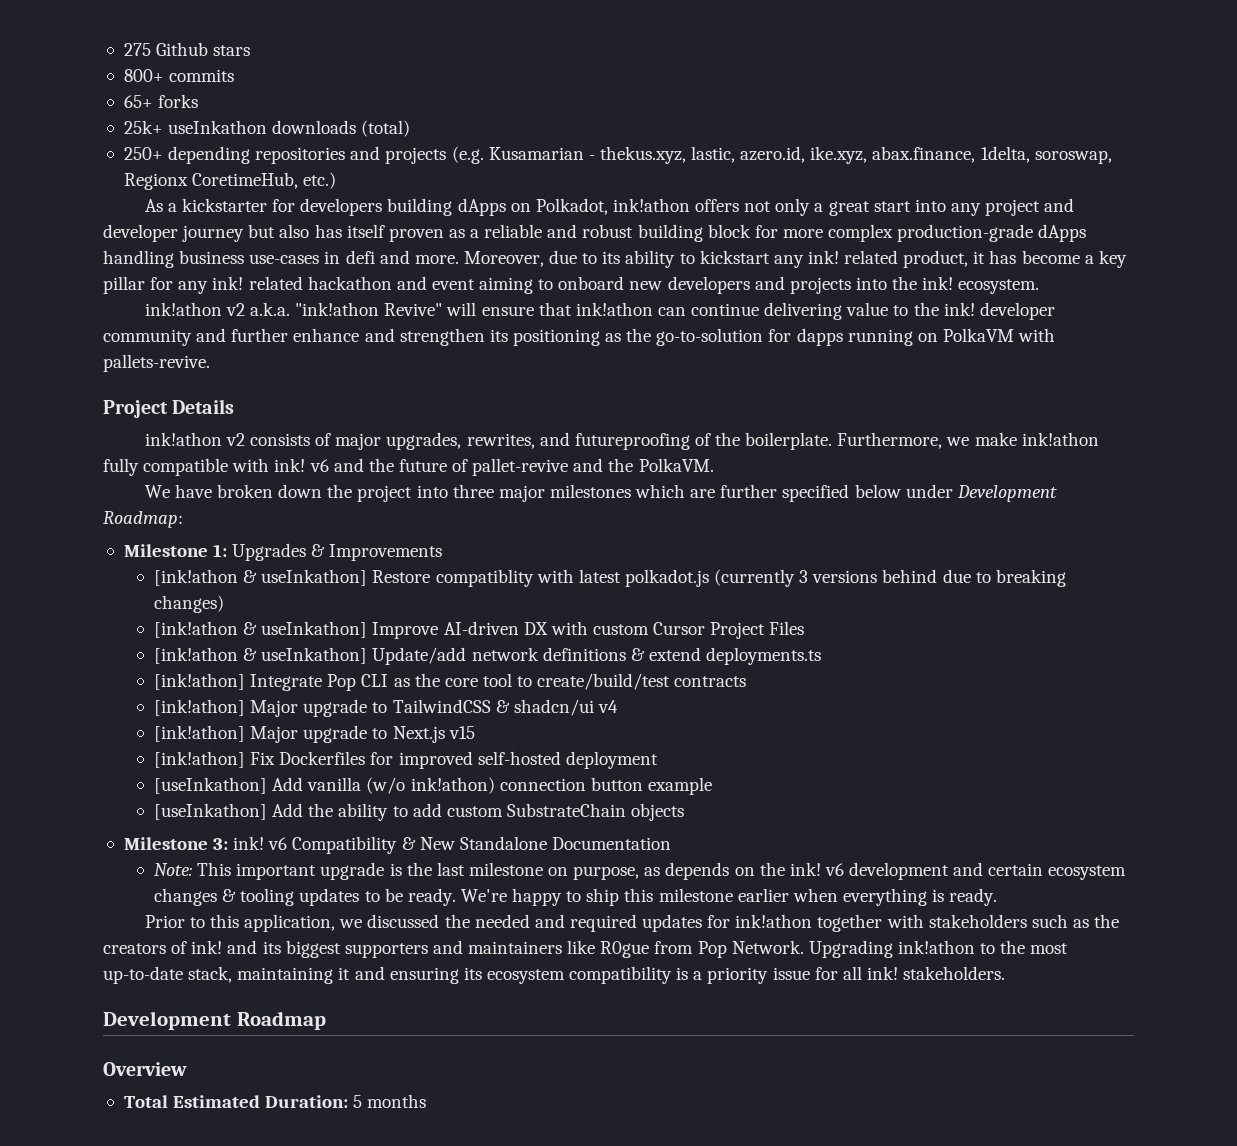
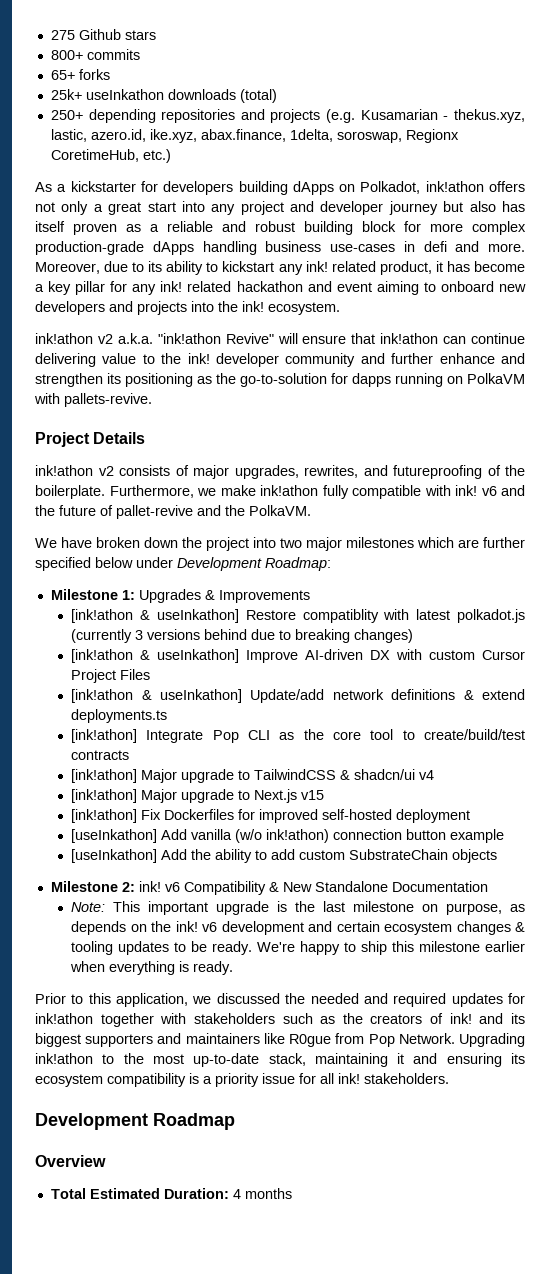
- We have broken down the project into three major milestones which are further specified below under Development Roadmap:
+ We have broken down the project into two major milestones which are further specified below under Development Roadmap:
- Milestone 3: ink! v6 Compatibility & New Standalone Documentation
+ Milestone 2: ink! v6 Compatibility & New Standalone Documentation
- Total Estimated Duration: 5 months
+ Total Estimated Duration: 4 months

